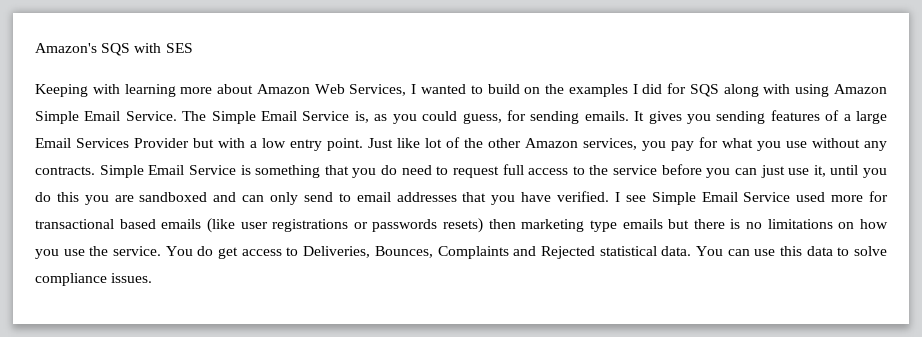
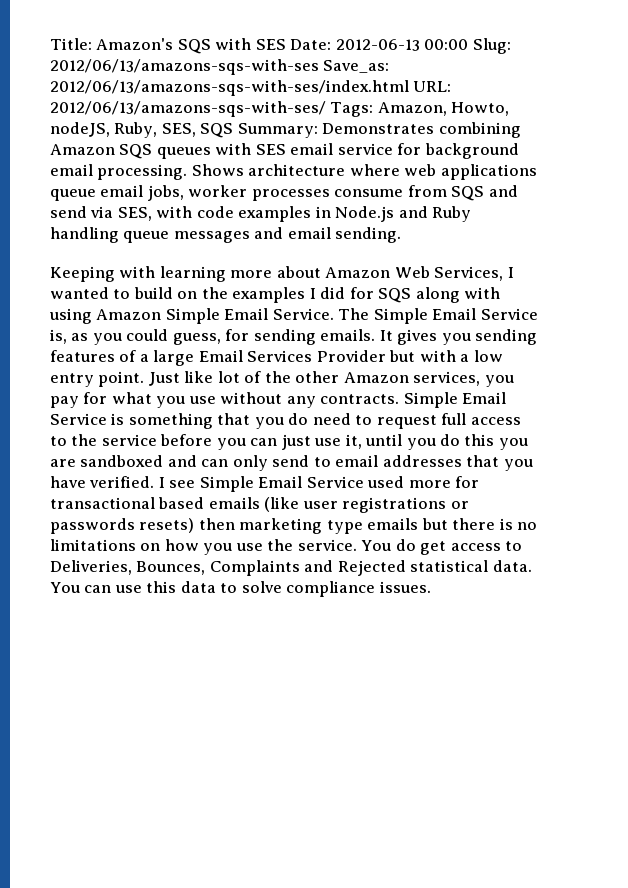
- Amazon's SQS with SES
+ Title: Amazon's SQS with SES Date: 2012-06-13 00:00 Slug: 2012/06/13/amazons-sqs-with-ses Save_as: 2012/06/13/amazons-sqs-with-ses/index.html URL: 2012/06/13/amazons-sqs-with-ses/ Tags: Amazon, Howto, nodeJS, Ruby, SES, SQS Summary: Demonstrates combining Amazon SQS queues with SES email service for background email processing. Shows architecture where web applications queue email jobs, worker processes consume from SQS and send via SES, with code examples in Node.js and Ruby handling queue messages and email sending.

